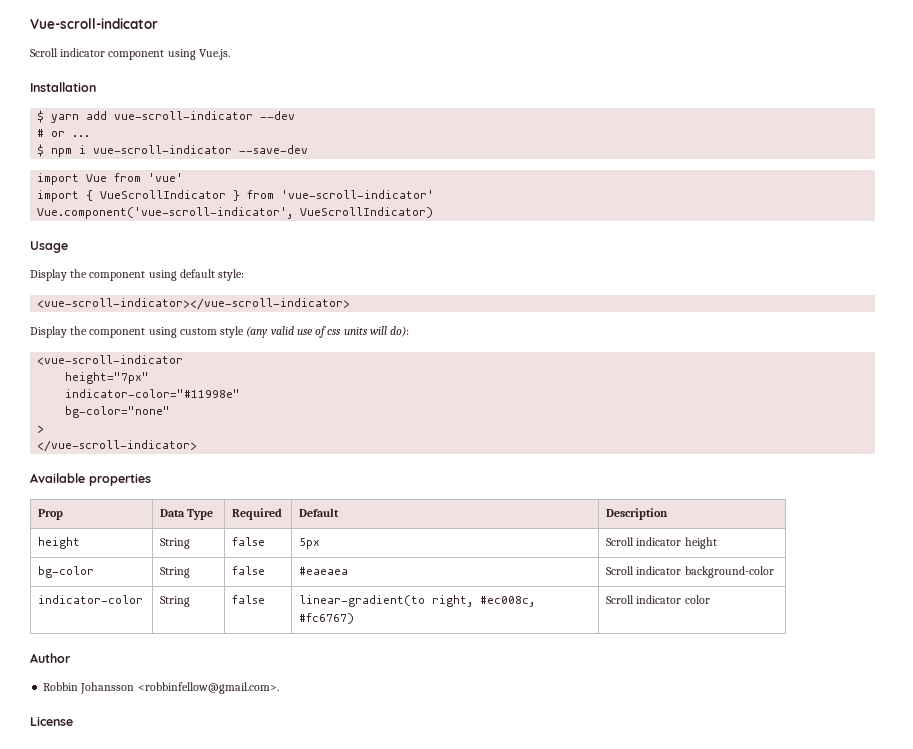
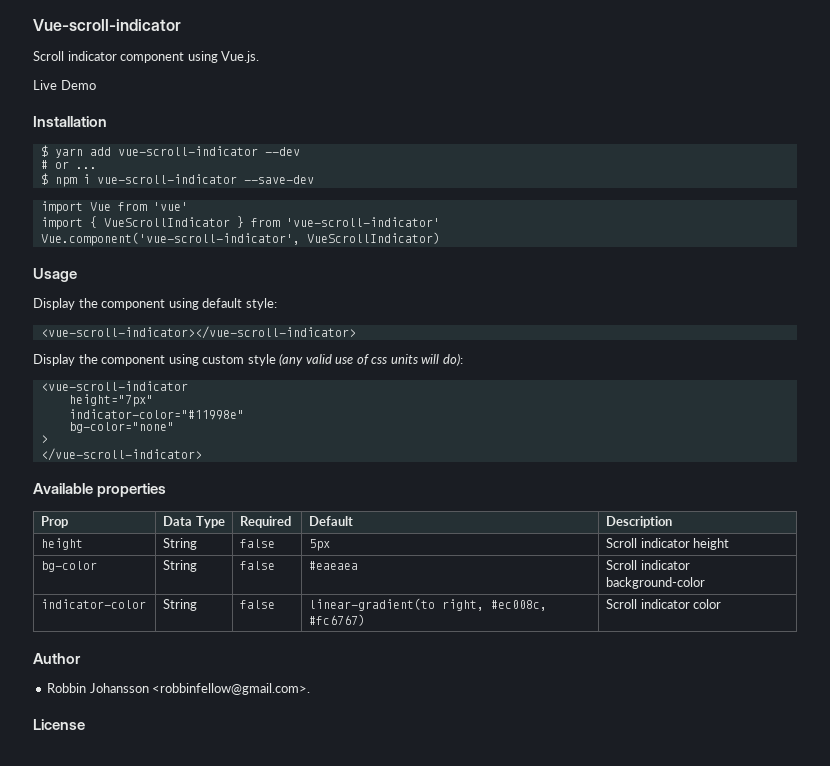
+ Live Demo

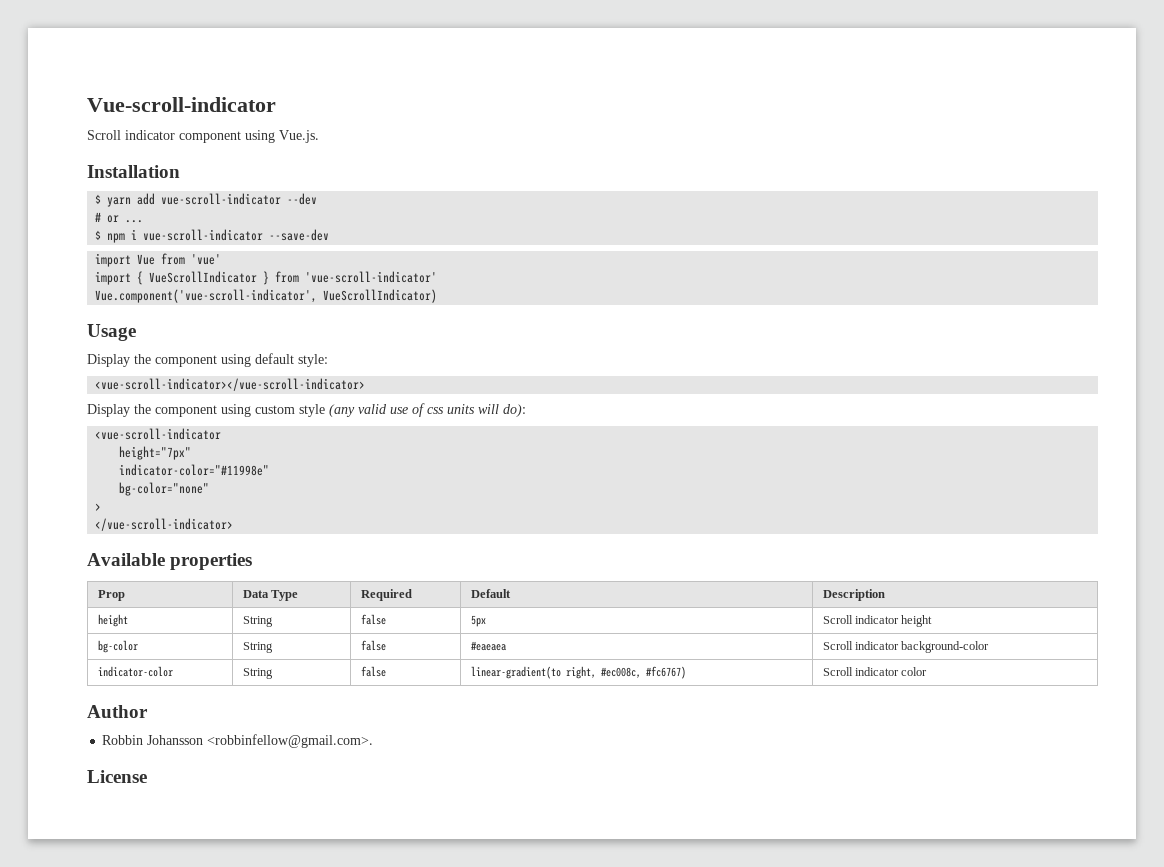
- Live Demo

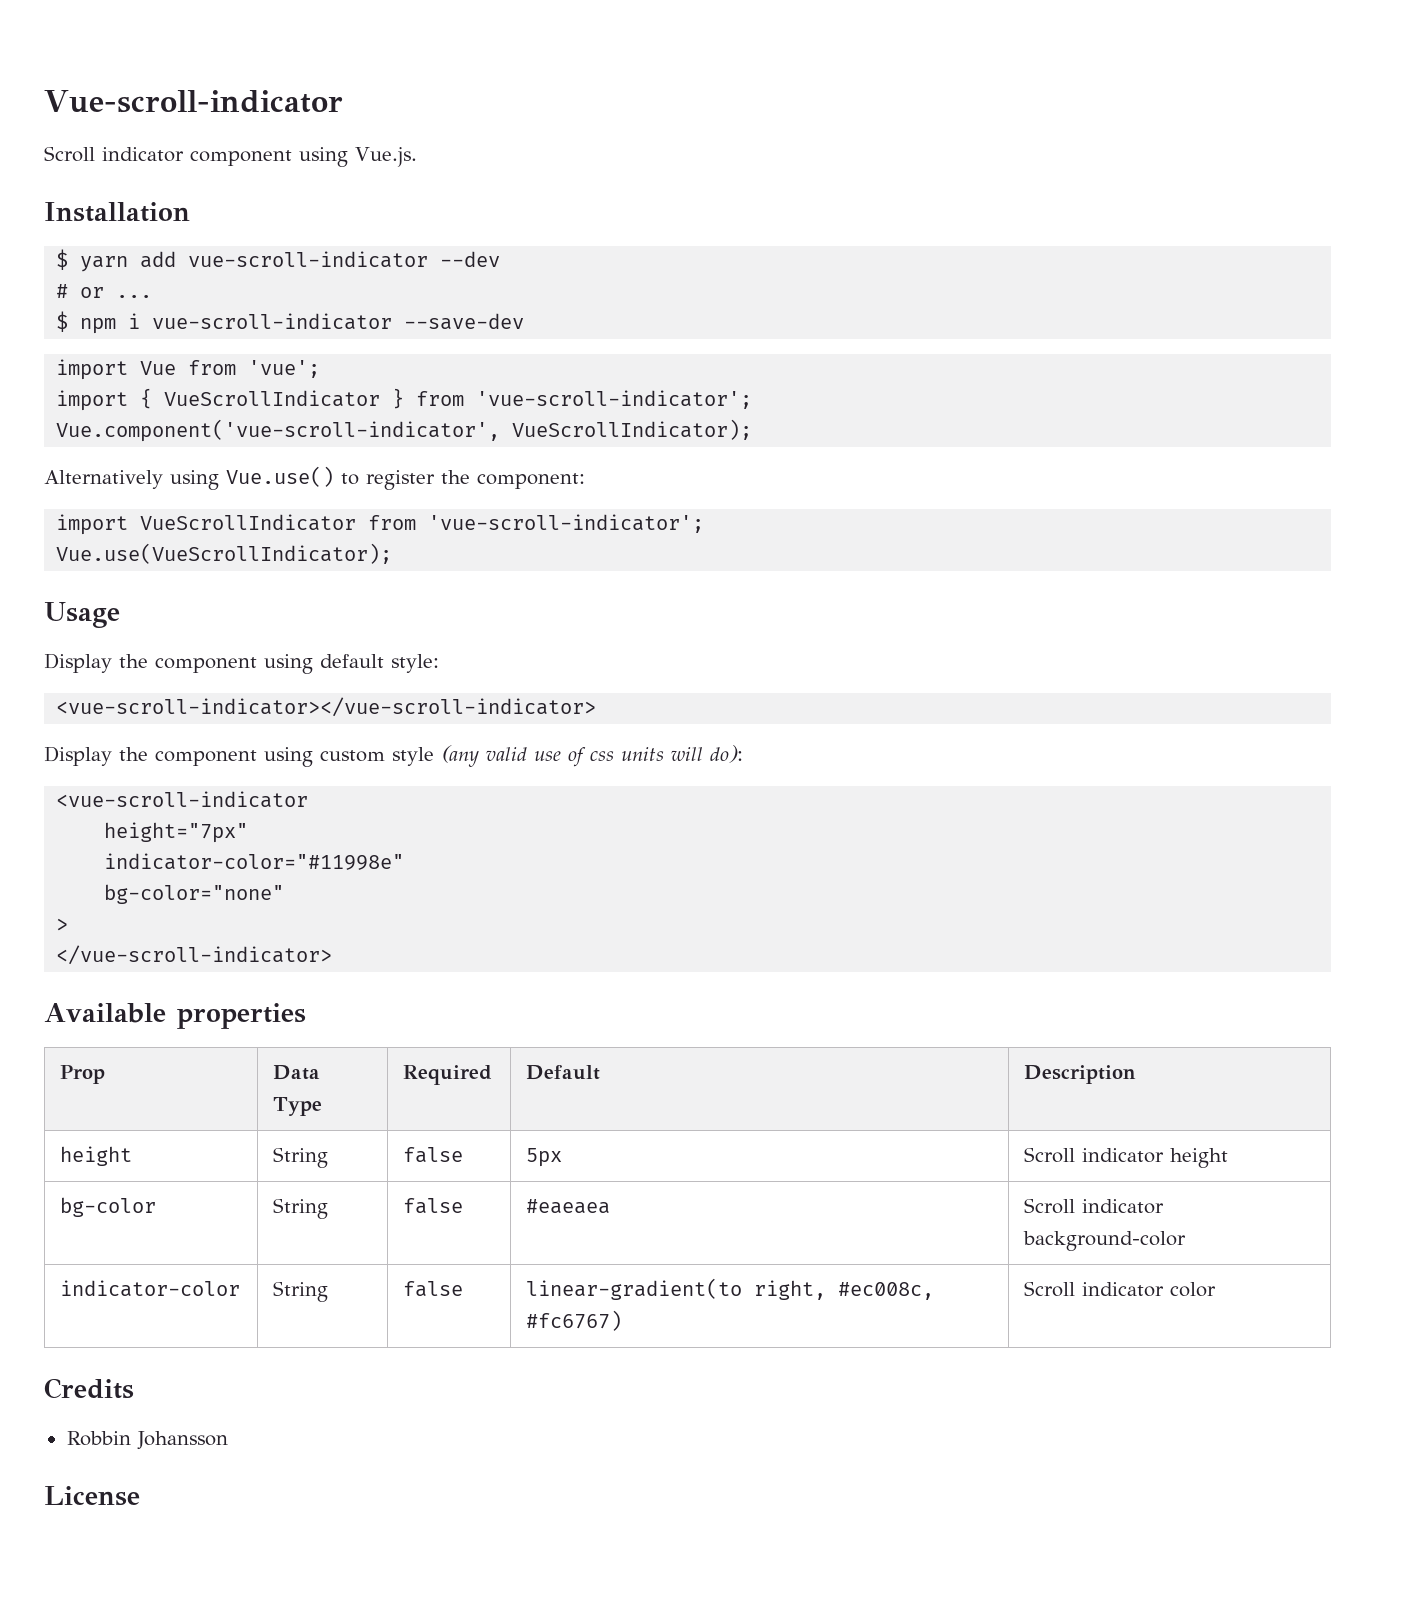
- import Vue from 'vue'
+ import Vue from 'vue';
- import { VueScrollIndicator } from 'vue-scroll-indicator'
+ import { VueScrollIndicator } from 'vue-scroll-indicator';
- Vue.component('vue-scroll-indicator', VueScrollIndicator)
+ Vue.component('vue-scroll-indicator', VueScrollIndicator);
+ Alternatively using Vue.use() to register the component:
+ import VueScrollIndicator from 'vue-scroll-indicator';
+ Vue.use(VueScrollIndicator);
- Author
+ Credits
- Robbin Johansson <robbinfellow@gmail.com>.
+ Robbin Johansson

